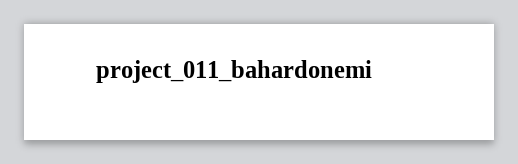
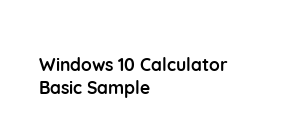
- project_011_bahardonemi
+ Windows 10 Calculator Basic Sample

